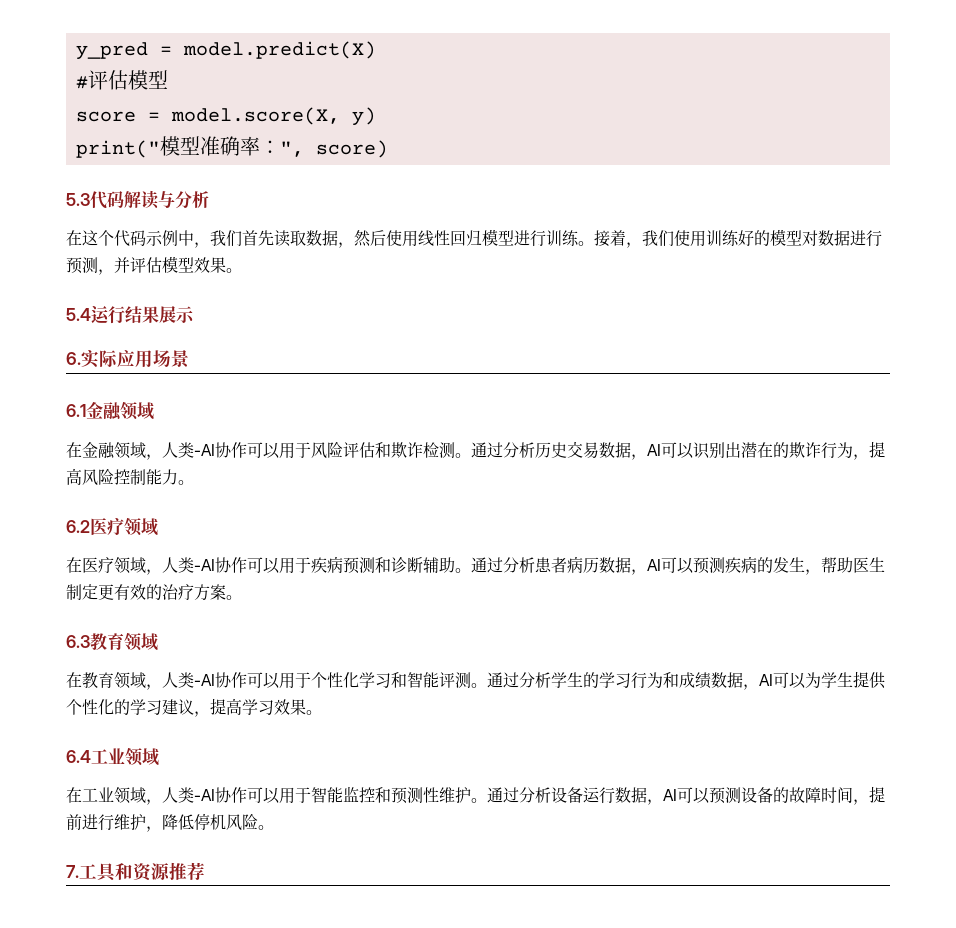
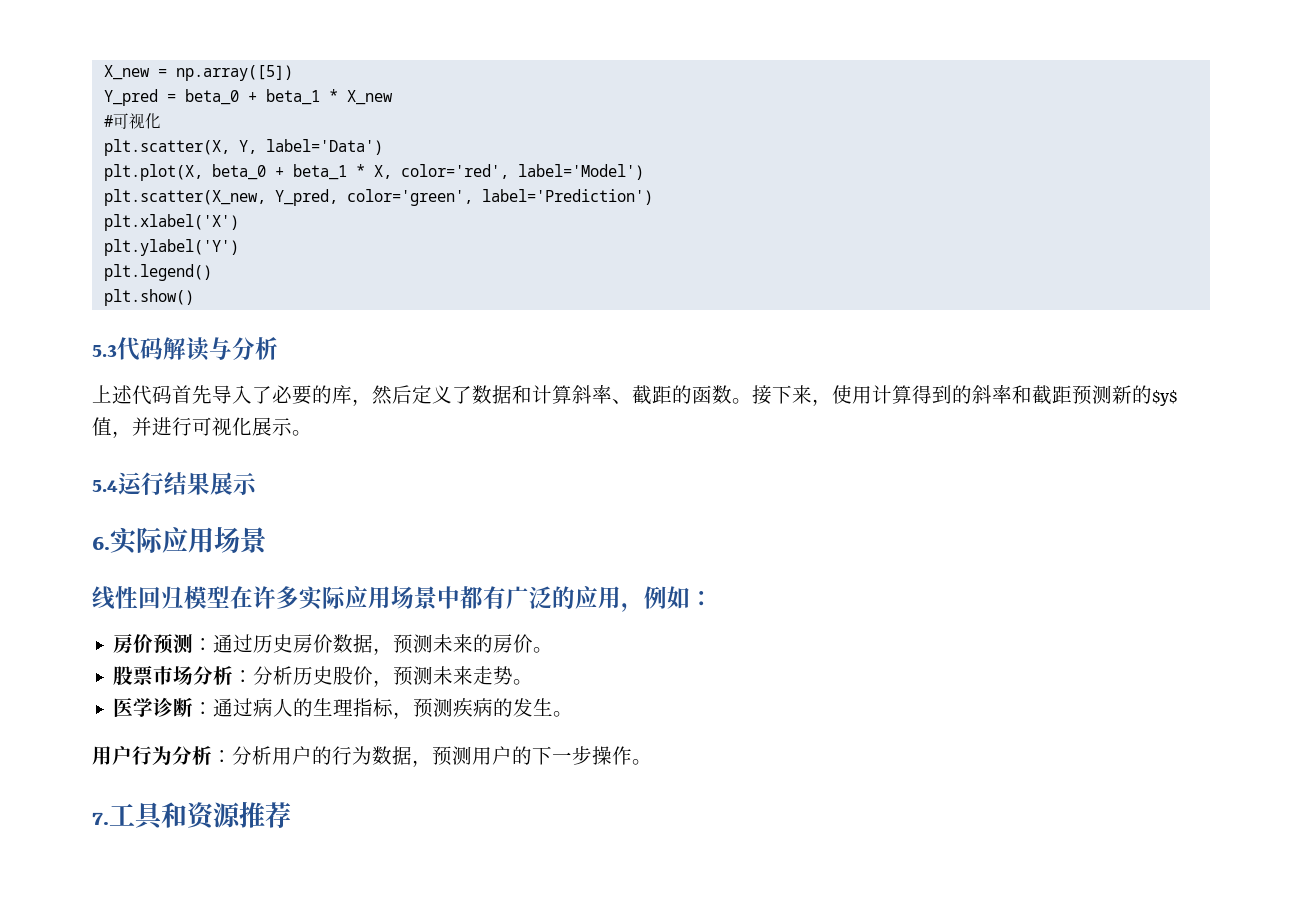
- y_pred = model.predict(X)
- #评估模型
- score = model.score(X, y)
- print("模型准确率：", score)
+ X_new = np.array([5])
+ Y_pred = beta_0 + beta_1 * X_new
+ #可视化
+ plt.scatter(X, Y, label='Data')
+ plt.plot(X, beta_0 + beta_1 * X, color='red', label='Model')
+ plt.scatter(X_new, Y_pred, color='green', label='Prediction')
+ plt.xlabel('X')
+ plt.ylabel('Y')
+ plt.legend()
+ plt.show()
- 在这个代码示例中，我们首先读取数据，然后使用线性回归模型进行训练。接着，我们使用训练好的模型对数据进行预测，并评估模型效果。
+ 上述代码首先导入了必要的库，然后定义了数据和计算斜率、截距的函数。接下来，使用计算得到的斜率和截距预测新的$y$值，并进行可视化展示。
- 6.1金融领域
- 在金融领域，人类-AI协作可以用于风险评估和欺诈检测。通过分析历史交易数据，AI可以识别出潜在的欺诈行为，提高风险控制能力。
- 6.2医疗领域
- 在医疗领域，人类-AI协作可以用于疾病预测和诊断辅助。通过分析患者病历数据，AI可以预测疾病的发生，帮助医生制定更有效的治疗方案。
- 6.3教育领域
- 在教育领域，人类-AI协作可以用于个性化学习和智能评测。通过分析学生的学习行为和成绩数据，AI可以为学生提供个性化的学习建议，提高学习效果。
- 6.4工业领域
- 在工业领域，人类-AI协作可以用于智能监控和预测性维护。通过分析设备运行数据，AI可以预测设备的故障时间，提前进行维护，降低停机风险。
+ 线性回归模型在许多实际应用场景中都有广泛的应用，例如：
+ 房价预测：通过历史房价数据，预测未来的房价。
+ 股票市场分析：分析历史股价，预测未来走势。
+ 医学诊断：通过病人的生理指标，预测疾病的发生。
+ 用户行为分析：分析用户的行为数据，预测用户的下一步操作。

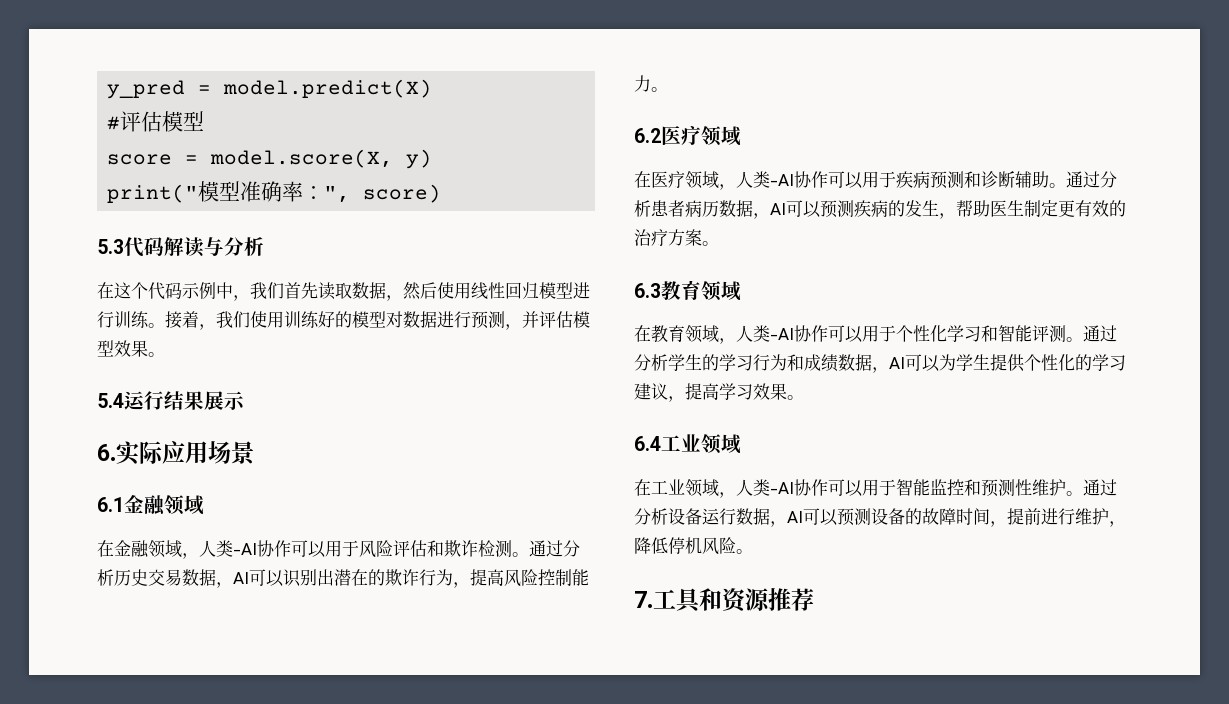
- X_new = np.array([5])
- Y_pred = beta_0 + beta_1 * X_new
- #可视化
- plt.scatter(X, Y, label='Data')
- plt.plot(X, beta_0 + beta_1 * X, color='red', label='Model')
- plt.scatter(X_new, Y_pred, color='green', label='Prediction')
- plt.xlabel('X')
- plt.ylabel('Y')
- plt.legend()
- plt.show()
+ y_pred = model.predict(X)
+ #评估模型
+ score = model.score(X, y)
+ print("模型准确率：", score)
- 上述代码首先导入了必要的库，然后定义了数据和计算斜率、截距的函数。接下来，使用计算得到的斜率和截距预测新的$y$值，并进行可视化展示。
+ 在这个代码示例中，我们首先读取数据，然后使用线性回归模型进行训练。接着，我们使用训练好的模型对数据进行预测，并评估模型效果。
- 线性回归模型在许多实际应用场景中都有广泛的应用，例如：
- 房价预测：通过历史房价数据，预测未来的房价。
- 股票市场分析：分析历史股价，预测未来走势。
- 医学诊断：通过病人的生理指标，预测疾病的发生。
- 用户行为分析：分析用户的行为数据，预测用户的下一步操作。
+ 6.1金融领域
+ 在金融领域，人类-AI协作可以用于风险评估和欺诈检测。通过分析历史交易数据，AI可以识别出潜在的欺诈行为，提高风险控制能力。
+ 6.2医疗领域
+ 在医疗领域，人类-AI协作可以用于疾病预测和诊断辅助。通过分析患者病历数据，AI可以预测疾病的发生，帮助医生制定更有效的治疗方案。
+ 6.3教育领域
+ 在教育领域，人类-AI协作可以用于个性化学习和智能评测。通过分析学生的学习行为和成绩数据，AI可以为学生提供个性化的学习建议，提高学习效果。
+ 6.4工业领域
+ 在工业领域，人类-AI协作可以用于智能监控和预测性维护。通过分析设备运行数据，AI可以预测设备的故障时间，提前进行维护，降低停机风险。

